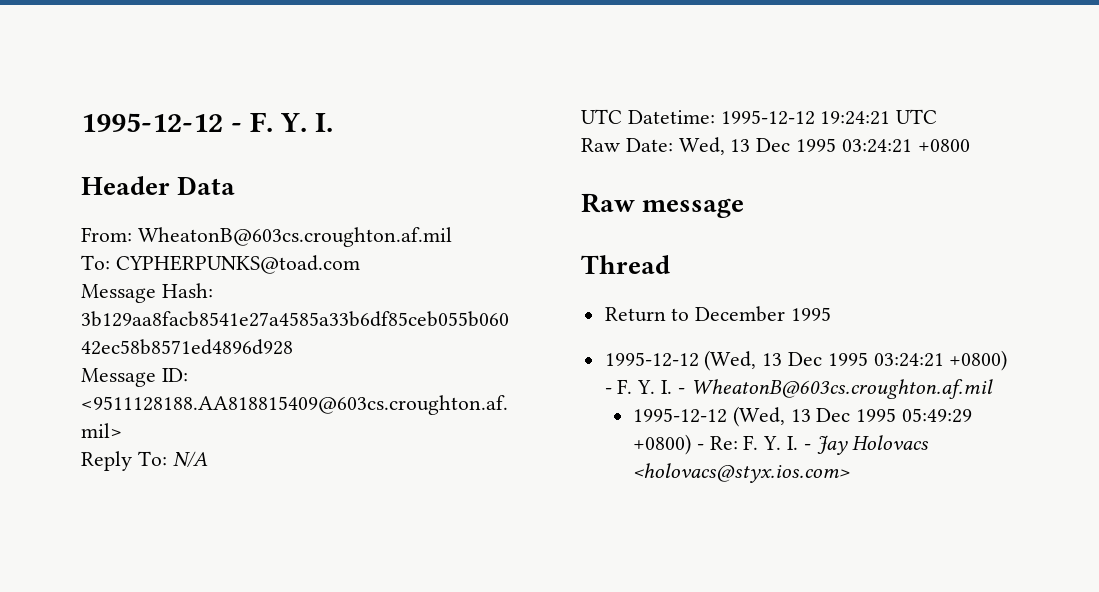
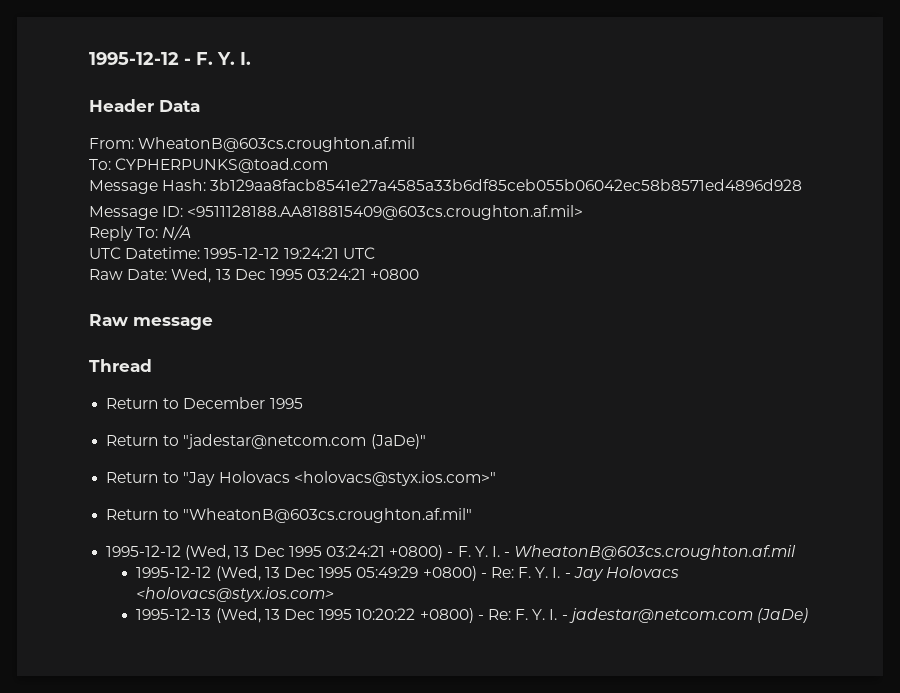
+ Return to "jadestar@netcom.com (JaDe)"
+ Return to "Jay Holovacs <holovacs@styx.ios.com>"
+ Return to "WheatonB@603cs.croughton.af.mil"
+ 1995-12-13 (Wed, 13 Dec 1995 10:20:22 +0800) - Re: F. Y. I. - jadestar@netcom.com (JaDe)

